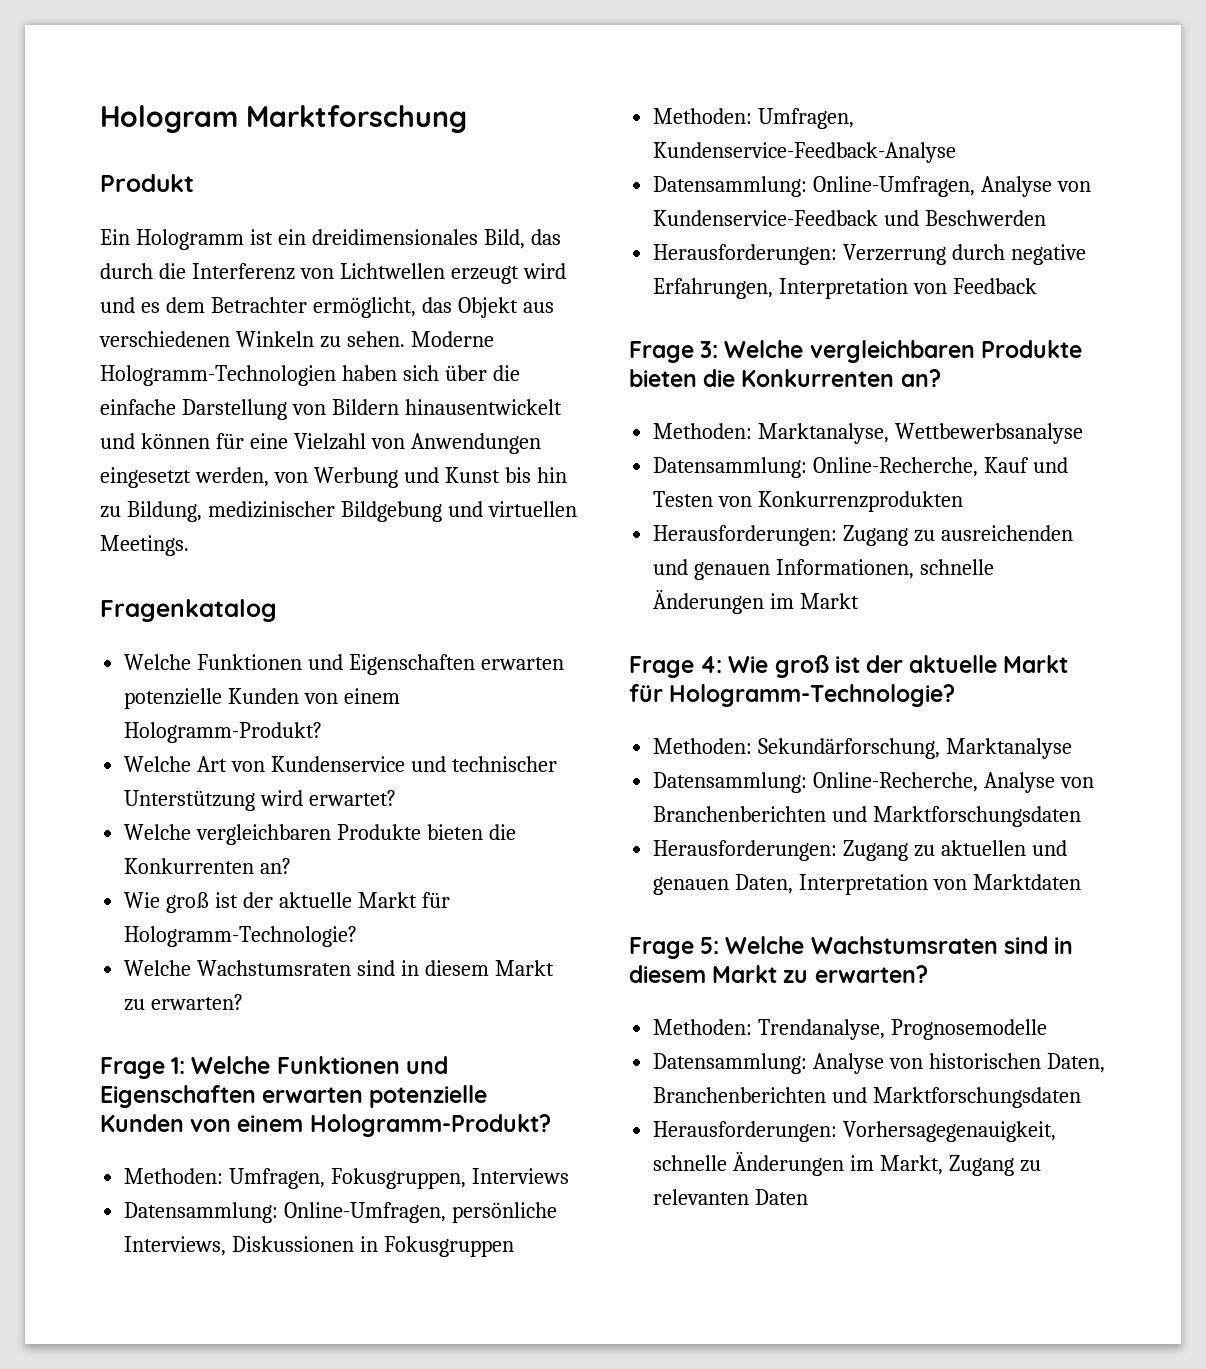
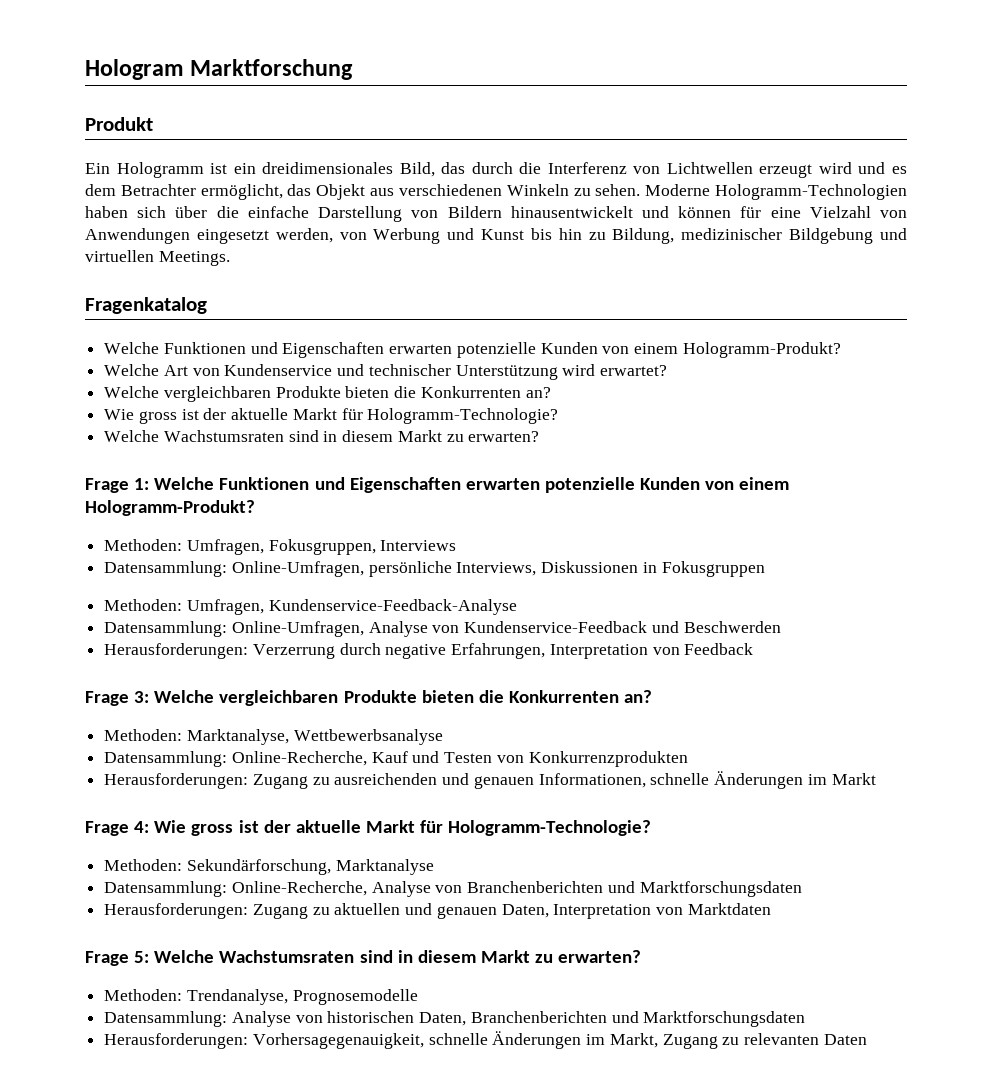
  Welche Art von Kundenservice und technischer Unterstützung wird erwartet?
  Welche vergleichbaren Produkte bieten die Konkurrenten an?
- Wie groß ist der aktuelle Markt für Hologramm-Technologie?
+ Wie gross ist der aktuelle Markt für Hologramm-Technologie?
- Frage 4: Wie groß ist der aktuelle Markt für Hologramm-Technologie?
+ Frage 4: Wie gross ist der aktuelle Markt für Hologramm-Technologie?

